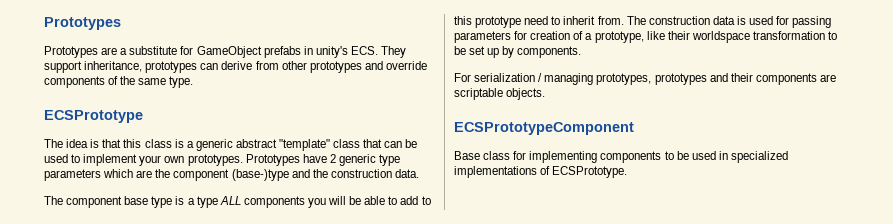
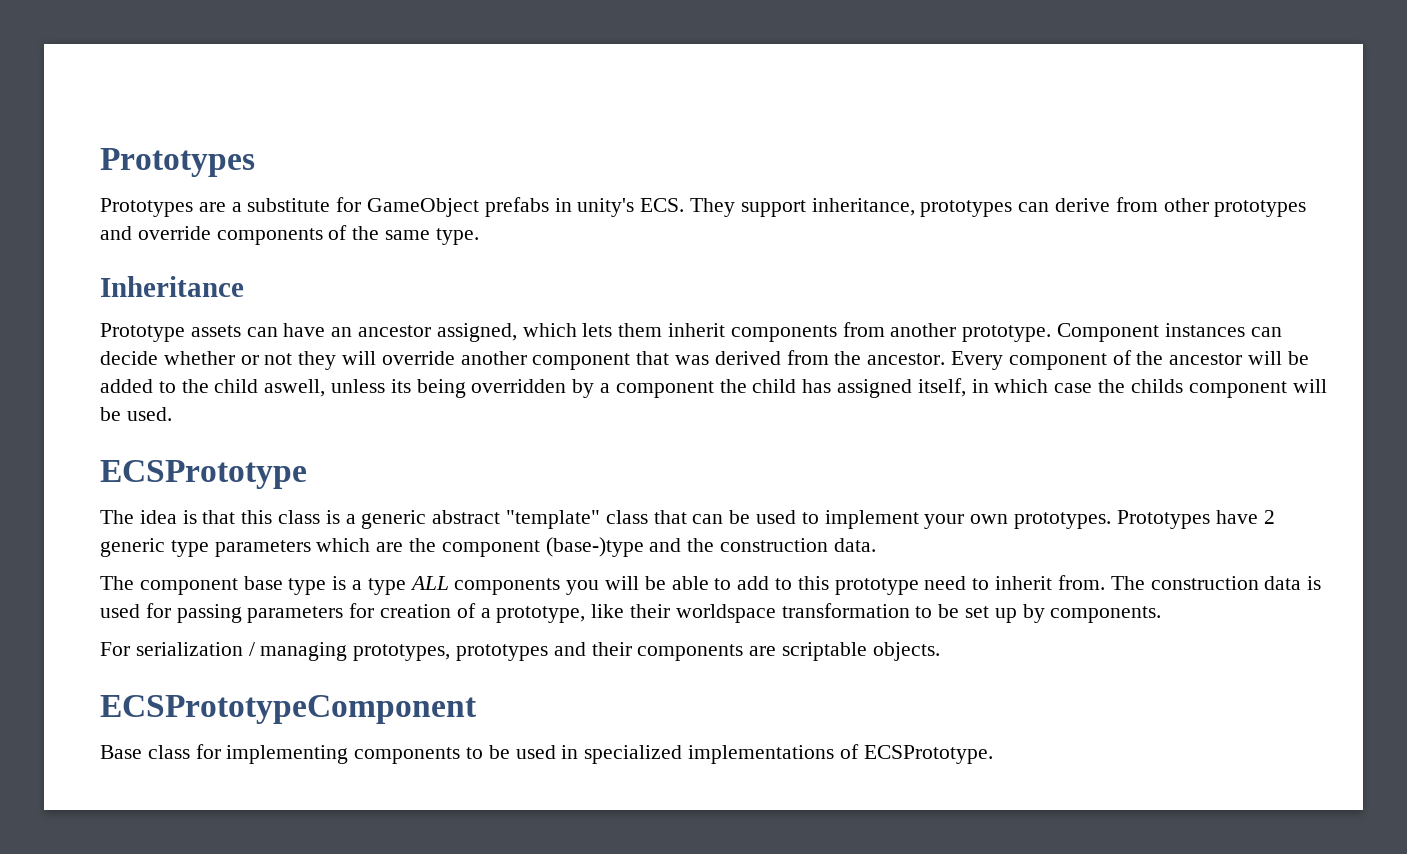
+ Inheritance
+ Prototype assets can have an ancestor assigned, which lets them inherit components from another prototype. Component instances can decide whether or not they will override another component that was derived from the ancestor. Every component of the ancestor will be added to the child aswell, unless its being overridden by a component the child has assigned itself, in which case the childs component will be used.

